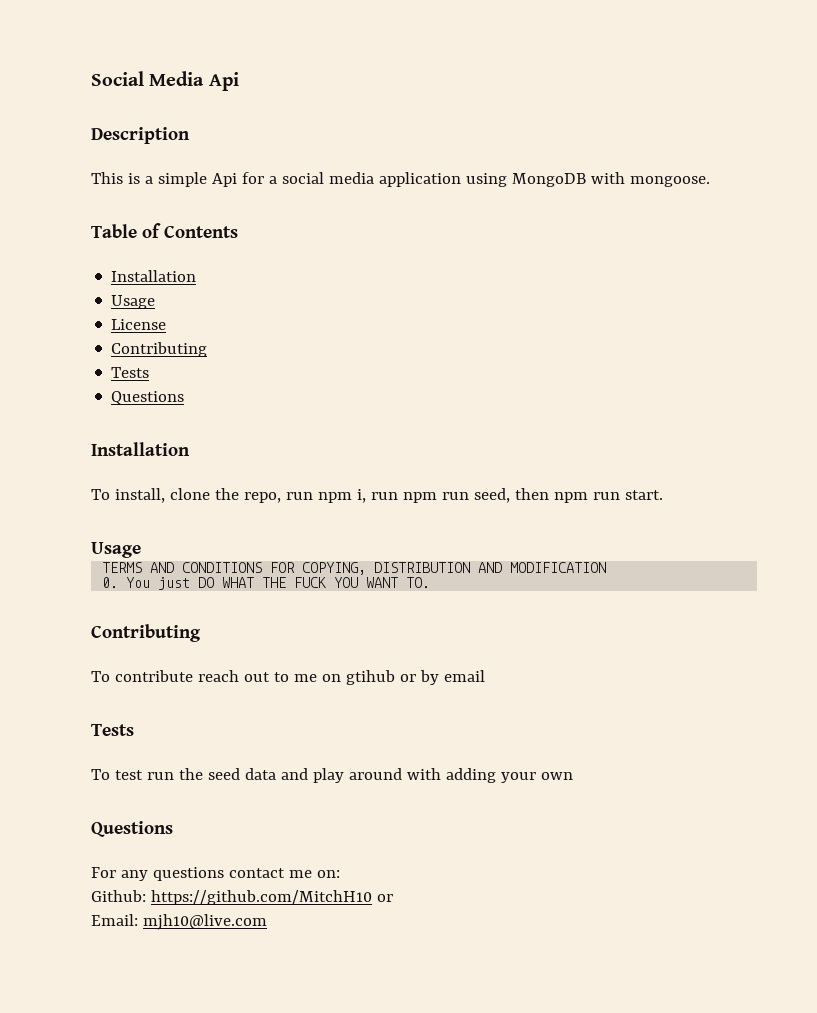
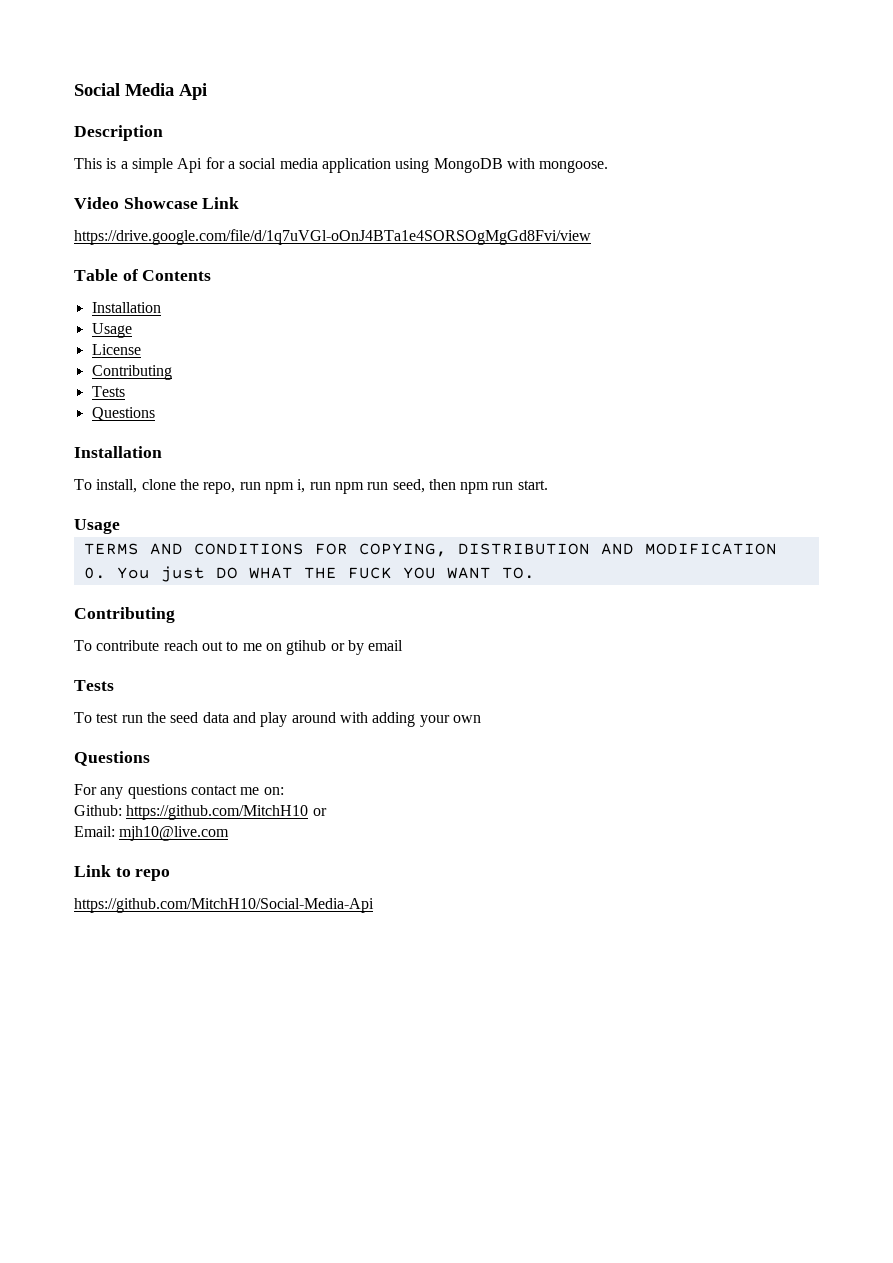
+ Video Showcase Link
+ https://drive.google.com/file/d/1q7uVGl-oOnJ4BTa1e4SORSOgMgGd8Fvi/view
+ Link to repo
+ https://github.com/MitchH10/Social-Media-Api

